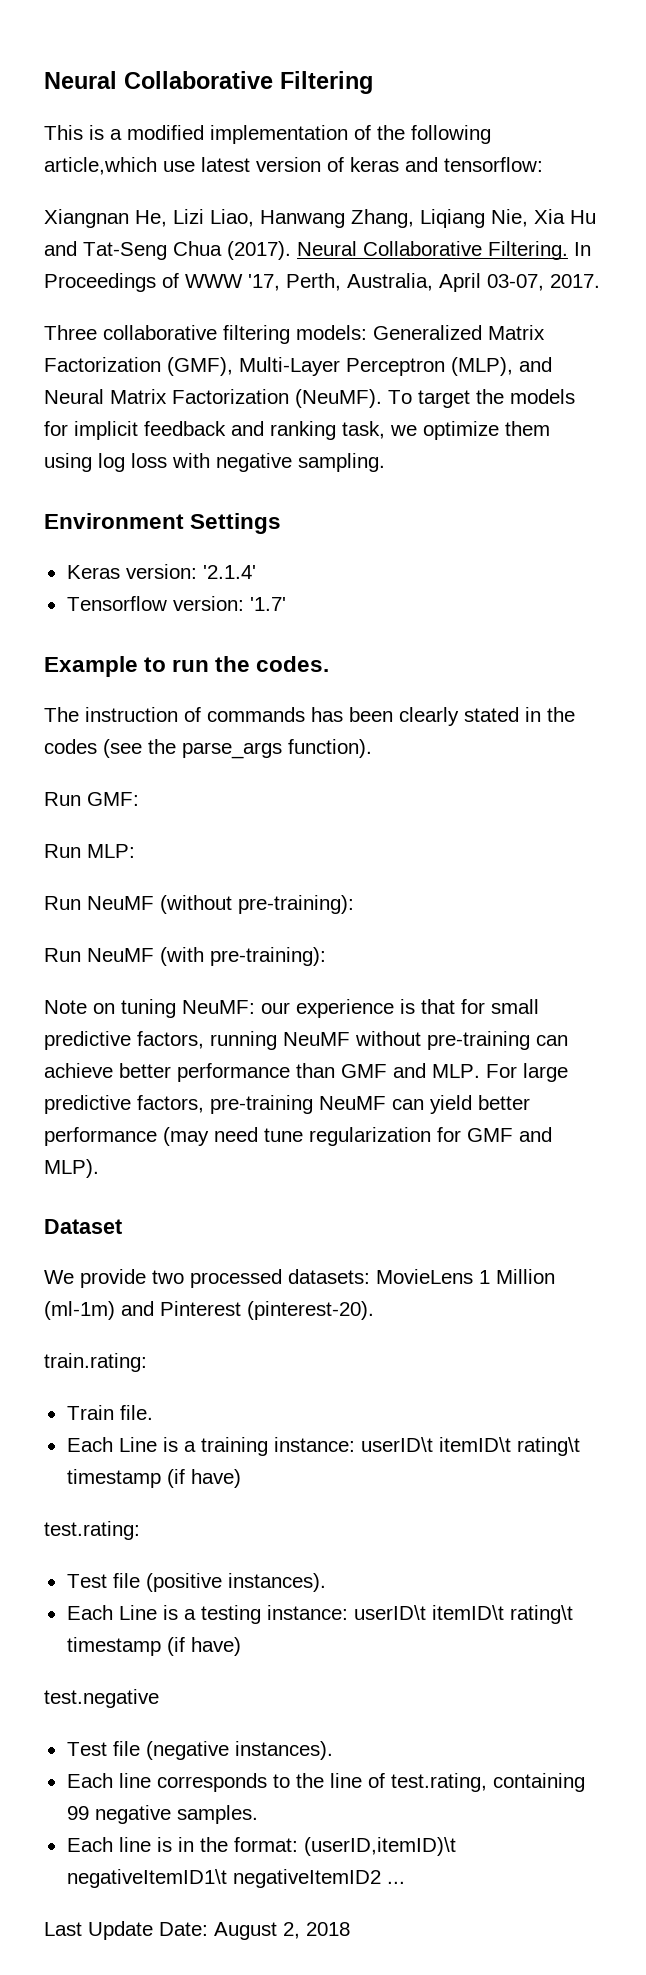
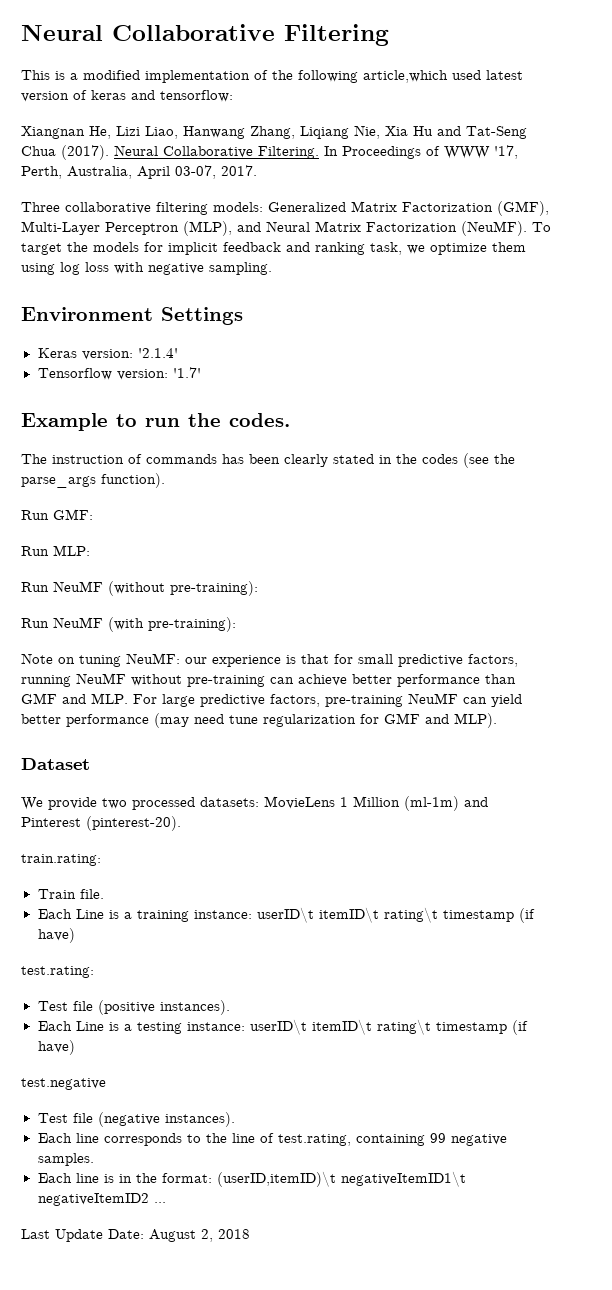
- This is a modified implementation of the following article,which use latest version of keras and tensorflow:
+ This is a modified implementation of the following article,which used latest version of keras and tensorflow:

